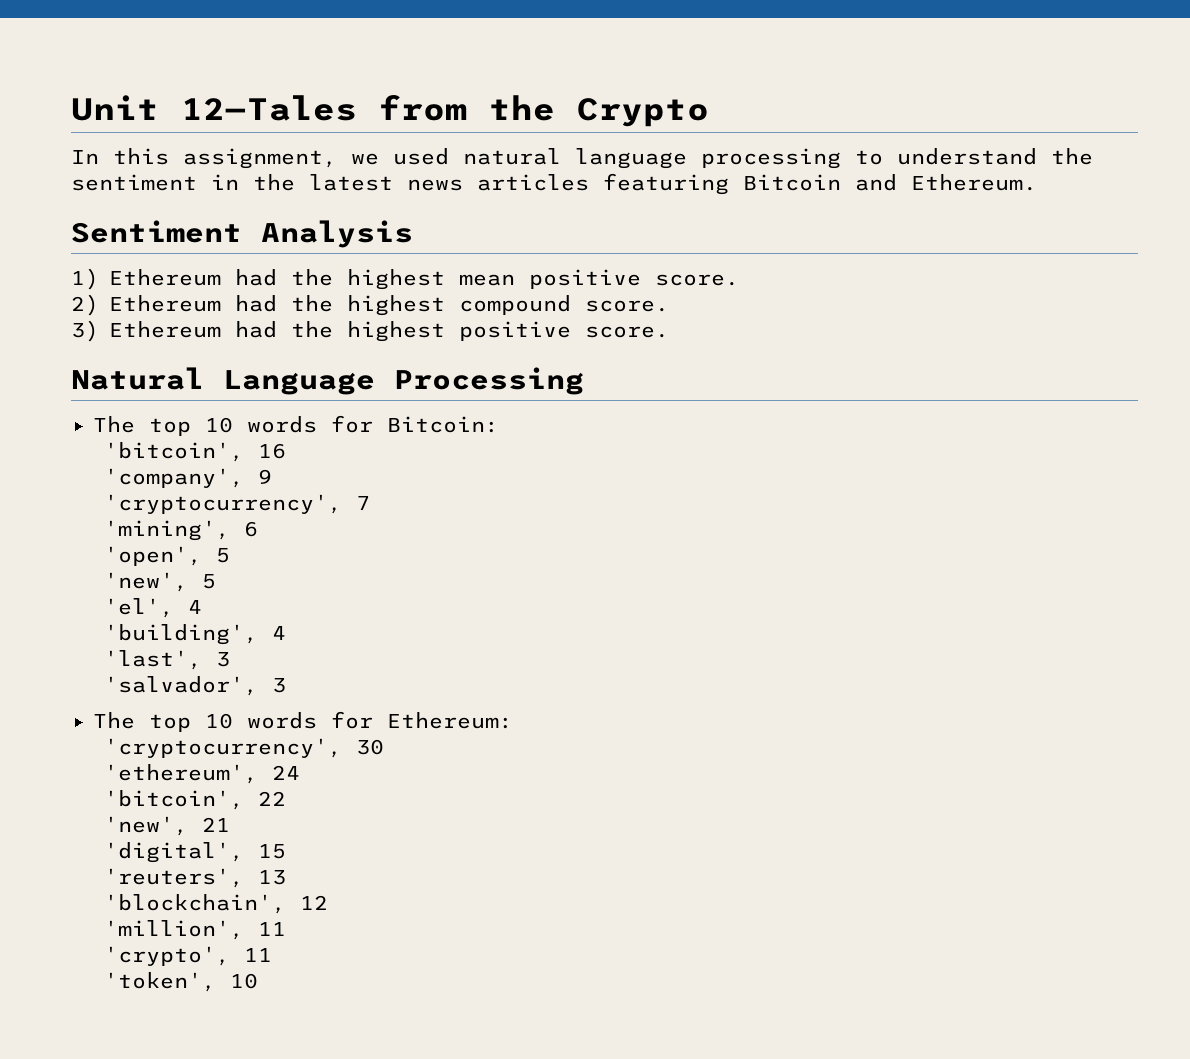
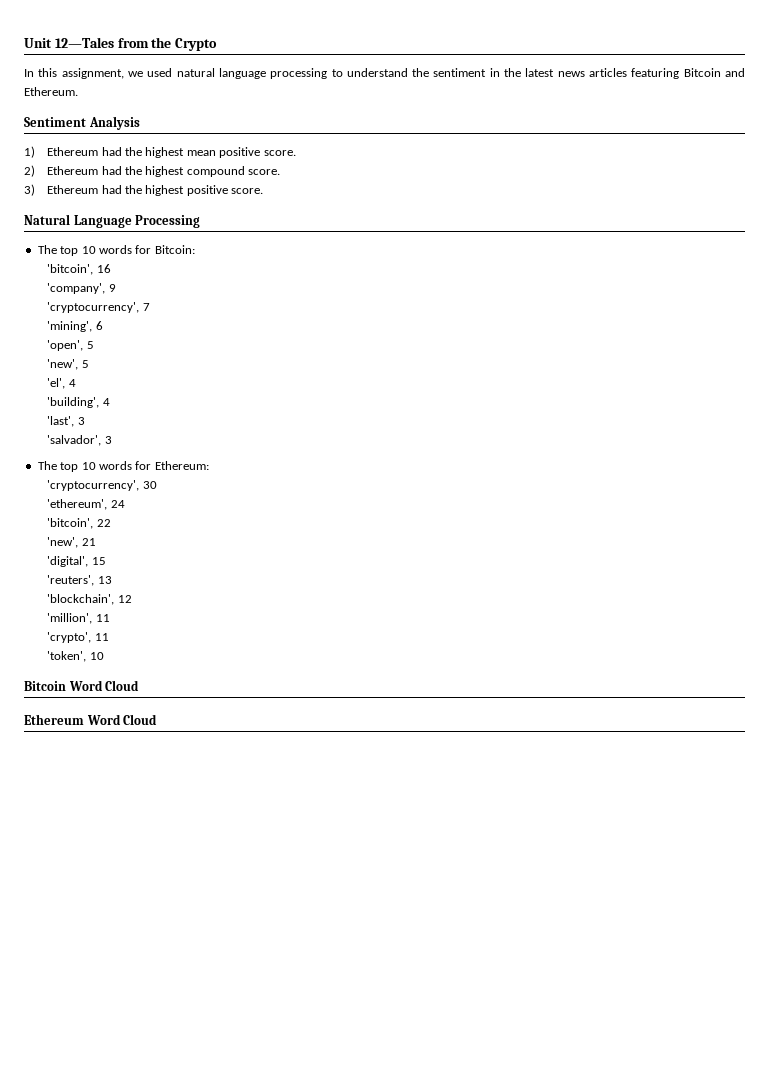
+ Bitcoin Word Cloud
+ Ethereum Word Cloud

